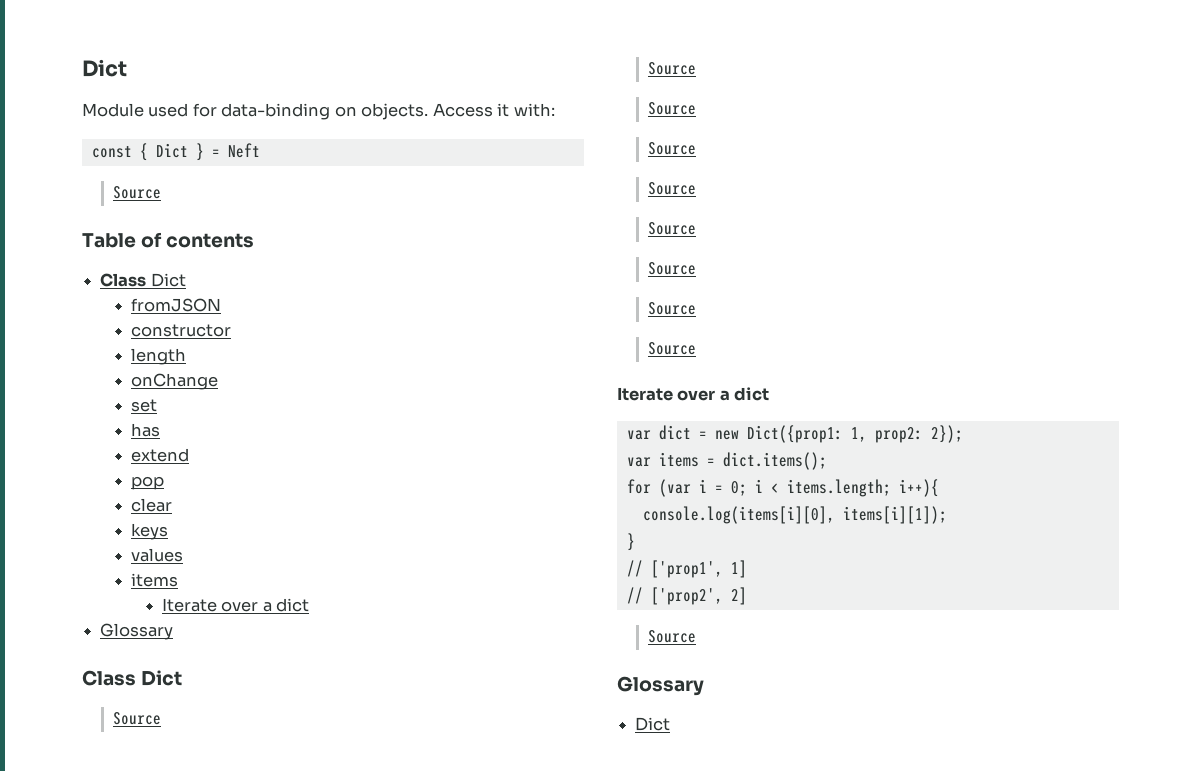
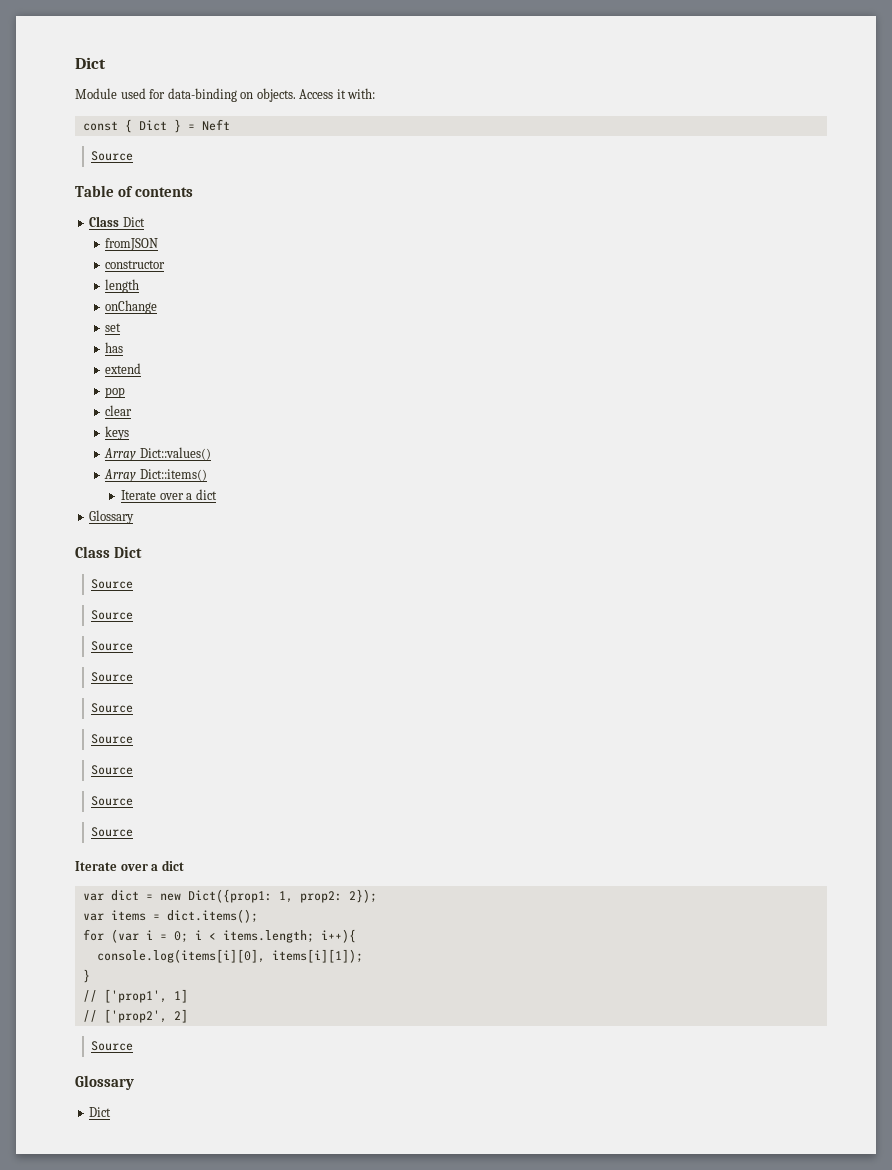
- values
- items
+ Array Dict::values()
+ Array Dict::items()

